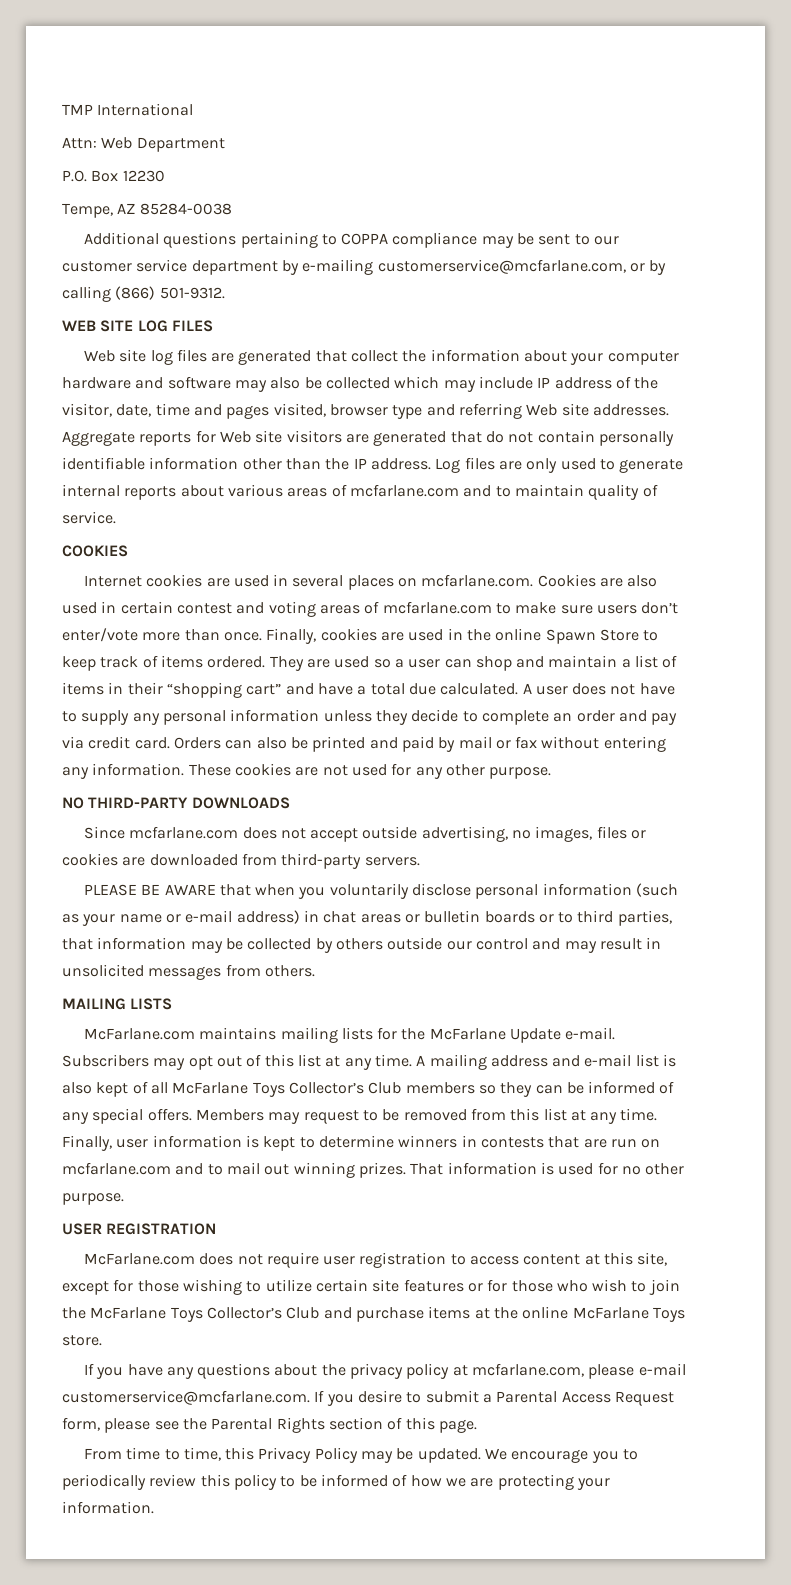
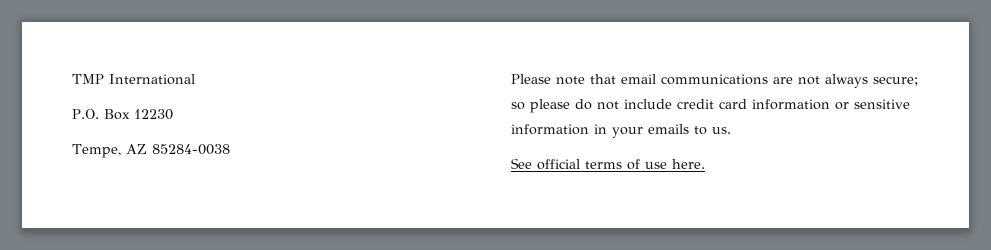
- Attn: Web Department
- Additional questions pertaining to COPPA compliance may be sent to our customer service department by e-mailing customerservice@mcfarlane.com, or by calling (866) 501-9312.
- WEB SITE LOG FILES
- Web site log files are generated that collect the information about your computer hardware and software may also be collected which may include IP address of the visitor, date, time and pages visited, browser type and referring Web site addresses. Aggregate reports for Web site visitors are generated that do not contain personally identifiable information other than the IP address. Log files are only used to generate internal reports about various areas of mcfarlane.com and to maintain quality of service.
- COOKIES
- Internet cookies are used in several places on mcfarlane.com. Cookies are also used in certain contest and voting areas of mcfarlane.com to make sure users don’t enter/vote more than once. Finally, cookies are used in the online Spawn Store to keep track of items ordered. They are used so a user can shop and maintain a list of items in their “shopping cart” and have a total due calculated. A user does not have to supply any personal information unless they decide to complete an order and pay via credit card. Orders can also be printed and paid by mail or fax without entering any information. These cookies are not used for any other purpose.
- NO THIRD-PARTY DOWNLOADS
- Since mcfarlane.com does not accept outside advertising, no images, files or cookies are downloaded from third-party servers.
- PLEASE BE AWARE that when you voluntarily disclose personal information (such as your name or e-mail address) in chat areas or bulletin boards or to third parties, that information may be collected by others outside our control and may result in unsolicited messages from others.
- MAILING LISTS
- McFarlane.com maintains mailing lists for the McFarlane Update e-mail. Subscribers may opt out of this list at any time. A mailing address and e-mail list is also kept of all McFarlane Toys Collector’s Club members so they can be informed of any special offers. Members may request to be removed from this list at any time. Finally, user information is kept to determine winners in contests that are run on mcfarlane.com and to mail out winning prizes. That information is used for no other purpose.
- USER REGISTRATION
- McFarlane.com does not require user registration to access content at this site, except for those wishing to utilize certain site features or for those who wish to join the McFarlane Toys Collector’s Club and purchase items at the online McFarlane Toys store.
- If you have any questions about the privacy policy at mcfarlane.com, please e-mail customerservice@mcfarlane.com. If you desire to submit a Parental Access Request form, please see the Parental Rights section of this page.
- From time to time, this Privacy Policy may be updated. We encourage you to periodically review this policy to be informed of how we are protecting your information.
+ Please note that email communications are not always secure; so please do not include credit card information or sensitive information in your emails to us.
+ See official terms of use here.

